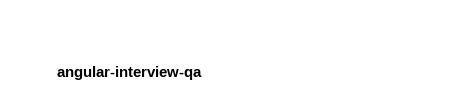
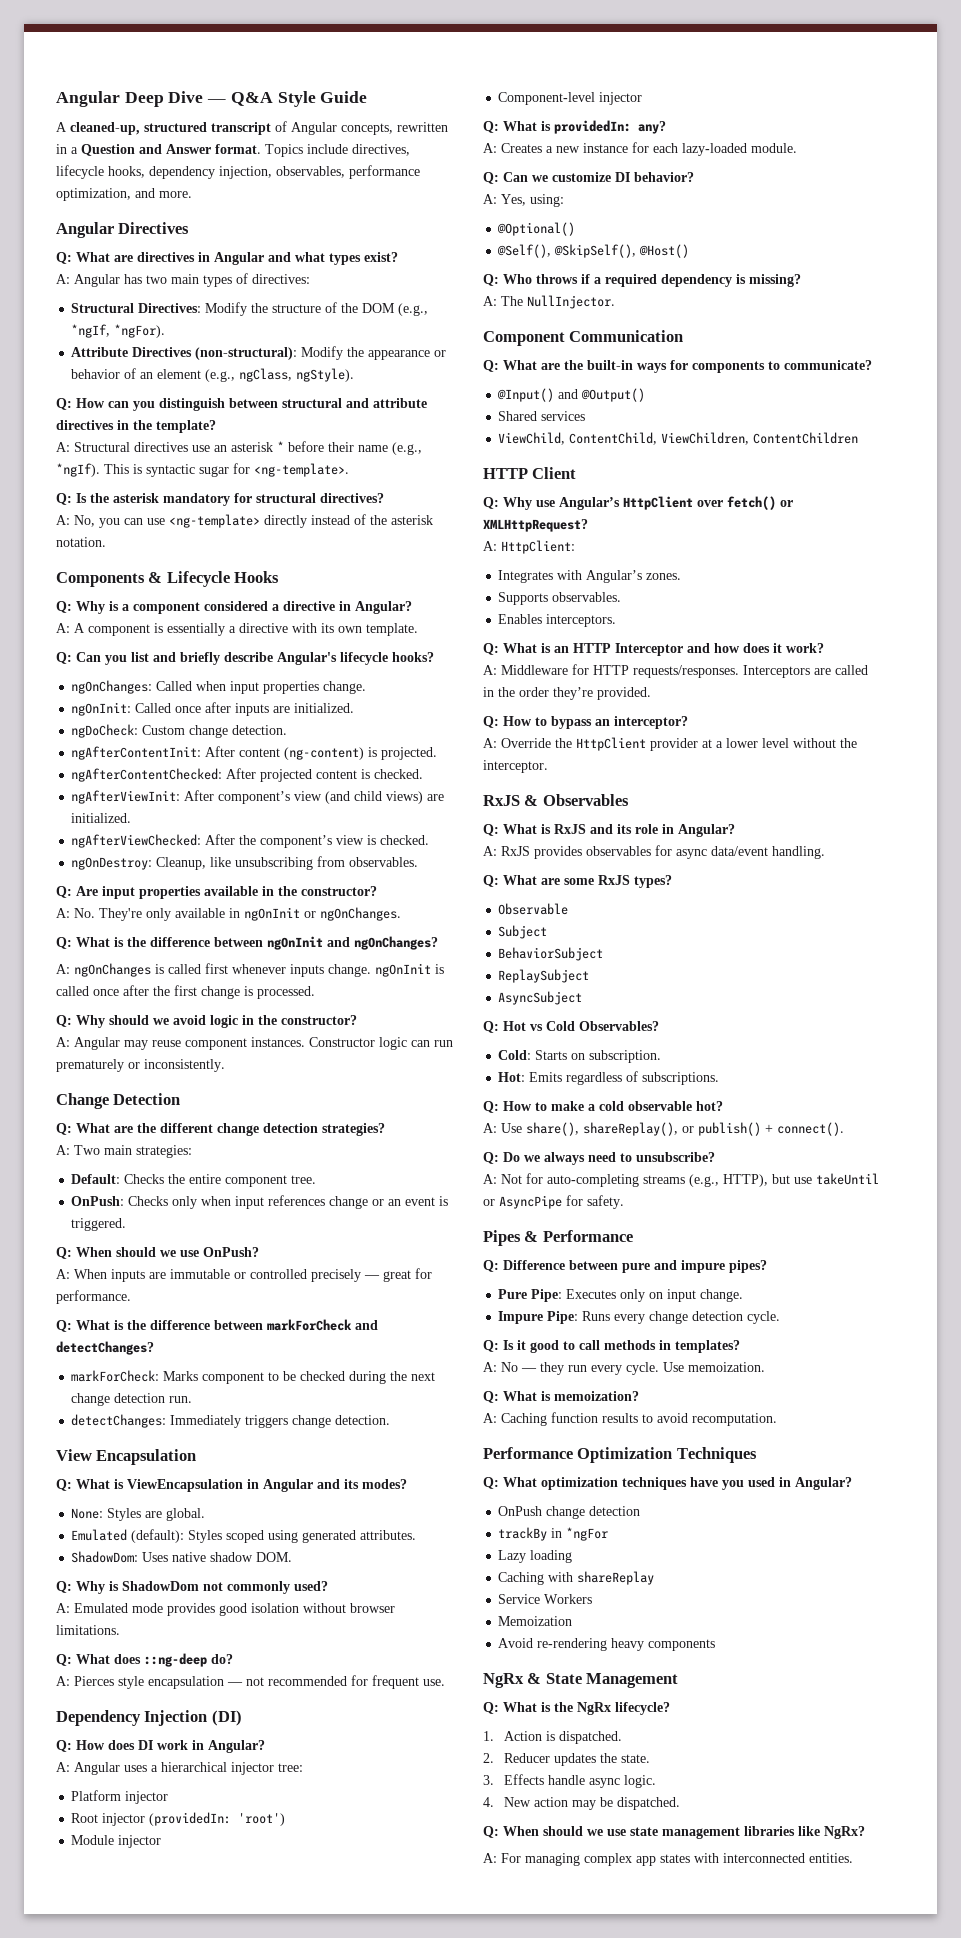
- angular-interview-qa
+ Angular Deep Dive — Q&A Style Guide
+ A cleaned-up, structured transcript of Angular concepts, rewritten in a Question and Answer format. Topics include directives, lifecycle hooks, dependency injection, observables, performance optimization, and more.
+ Angular Directives
+ Q: What are directives in Angular and what types exist?
+ A: Angular has two main types of directives:
+ Structural Directives: Modify the structure of the DOM (e.g., *ngIf, *ngFor).
+ Attribute Directives (non-structural): Modify the appearance or behavior of an element (e.g., ngClass, ngStyle).
+ Q: How can you distinguish between structural and attribute directives in the template?
+ A: Structural directives use an asterisk * before their name (e.g., *ngIf). This is syntactic sugar for <ng-template>.
+ Q: Is the asterisk mandatory for structural directives?
+ A: No, you can use <ng-template> directly instead of the asterisk notation.
+ Components & Lifecycle Hooks
+ Q: Why is a component considered a directive in Angular?
+ A: A component is essentially a directive with its own template.
+ Q: Can you list and briefly describe Angular's lifecycle hooks?
+ ngOnChanges: Called when input properties change.
+ ngOnInit: Called once after inputs are initialized.
+ ngDoCheck: Custom change detection.
+ ngAfterContentInit: After content (ng-content) is projected.
+ ngAfterContentChecked: After projected content is checked.
+ ngAfterViewInit: After component’s view (and child views) are initialized.
+ ngAfterViewChecked: After the component’s view is checked.
+ ngOnDestroy: Cleanup, like unsubscribing from observables.
+ Q: Are input properties available in the constructor?
+ A: No. They're only available in ngOnInit or ngOnChanges.
+ Q: What is the difference between ngOnInit and ngOnChanges?
+ A: ngOnChanges is called first whenever inputs change. ngOnInit is called once after the first change is processed.
+ Q: Why should we avoid logic in the constructor?
+ A: Angular may reuse component instances. Constructor logic can run prematurely or inconsistently.
+ Change Detection
+ Q: What are the different change detection strategies?
+ A: Two main strategies:
+ Default: Checks the entire component tree.
+ OnPush: Checks only when input references change or an event is triggered.
+ Q: When should we use OnPush?
+ A: When inputs are immutable or controlled precisely — great for performance.
+ Q: What is the difference between markForCheck and detectChanges?
+ markForCheck: Marks component to be checked during the next change detection run.
+ detectChanges: Immediately triggers change detection.
+ View Encapsulation
+ Q: What is ViewEncapsulation in Angular and its modes?
+ None: Styles are global.
+ Emulated (default): Styles scoped using generated attributes.
+ ShadowDom: Uses native shadow DOM.
+ Q: Why is ShadowDom not commonly used?
+ A: Emulated mode provides good isolation without browser limitations.
+ Q: What does ::ng-deep do?
+ A: Pierces style encapsulation — not recommended for frequent use.
+ Dependency Injection (DI)
+ Q: How does DI work in Angular?
+ A: Angular uses a hierarchical injector tree:
+ Platform injector
+ Root injector (providedIn: 'root')
+ Module injector
+ Component-level injector
+ Q: What is providedIn: any?
+ A: Creates a new instance for each lazy-loaded module.
+ Q: Can we customize DI behavior?
+ A: Yes, using:
+ @Optional()
+ @Self(), @SkipSelf(), @Host()
+ Q: Who throws if a required dependency is missing?
+ A: The NullInjector.
+ Component Communication
+ Q: What are the built-in ways for components to communicate?
+ @Input() and @Output()
+ Shared services
+ ViewChild, ContentChild, ViewChildren, ContentChildren
+ HTTP Client
+ Q: Why use Angular’s HttpClient over fetch() or XMLHttpRequest?
+ A: HttpClient:
+ Integrates with Angular’s zones.
+ Supports observables.
+ Enables interceptors.
+ Q: What is an HTTP Interceptor and how does it work?
+ A: Middleware for HTTP requests/responses. Interceptors are called in the order they’re provided.
+ Q: How to bypass an interceptor?
+ A: Override the HttpClient provider at a lower level without the interceptor.
+ RxJS & Observables
+ Q: What is RxJS and its role in Angular?
+ A: RxJS provides observables for async data/event handling.
+ Q: What are some RxJS types?
+ Observable
+ Subject
+ BehaviorSubject
+ ReplaySubject
+ AsyncSubject
+ Q: Hot vs Cold Observables?
+ Cold: Starts on subscription.
+ Hot: Emits regardless of subscriptions.
+ Q: How to make a cold observable hot?
+ A: Use share(), shareReplay(), or publish() + connect().
+ Q: Do we always need to unsubscribe?
+ A: Not for auto-completing streams (e.g., HTTP), but use takeUntil or AsyncPipe for safety.
+ Pipes & Performance
+ Q: Difference between pure and impure pipes?
+ Pure Pipe: Executes only on input change.
+ Impure Pipe: Runs every change detection cycle.
+ Q: Is it good to call methods in templates?
+ A: No — they run every cycle. Use memoization.
+ Q: What is memoization?
+ A: Caching function results to avoid recomputation.
+ Performance Optimization Techniques
+ Q: What optimization techniques have you used in Angular?
+ OnPush change detection
+ trackBy in *ngFor
+ Lazy loading
+ Caching with shareReplay
+ Service Workers
+ Memoization
+ Avoid re-rendering heavy components
+ NgRx & State Management
+ Q: What is the NgRx lifecycle?
+ 1. Action is dispatched.
+ 2. Reducer updates the state.
+ 3. Effects handle async logic.
+ 4. New action may be dispatched.
+ Q: When should we use state management libraries like NgRx?
+ A: For managing complex app states with interconnected entities.

